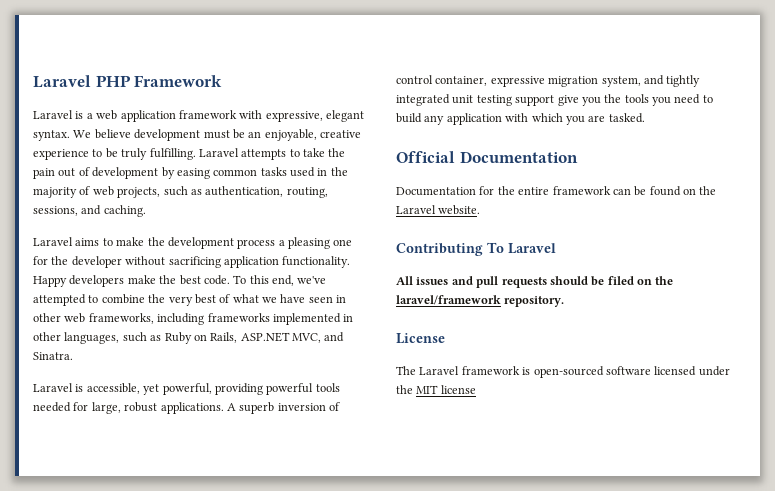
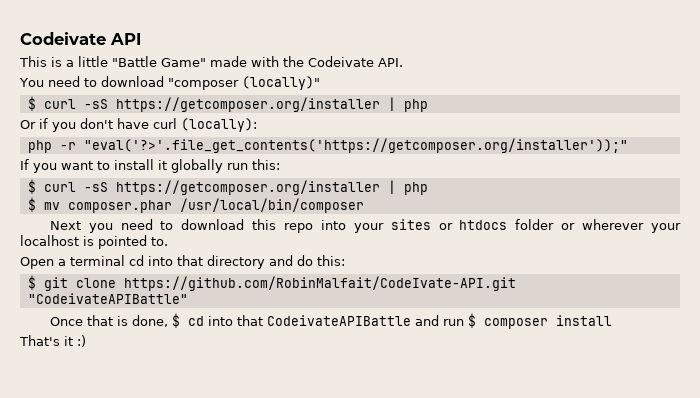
- Laravel PHP Framework
- Laravel is a web application framework with expressive, elegant syntax. We believe development must be an enjoyable, creative experience to be truly fulfilling. Laravel attempts to take the pain out of development by easing common tasks used in the majority of web projects, such as authentication, routing, sessions, and caching.
- Laravel aims to make the development process a pleasing one for the developer without sacrificing application functionality. Happy developers make the best code. To this end, we've attempted to combine the very best of what we have seen in other web frameworks, including frameworks implemented in other languages, such as Ruby on Rails, ASP.NET MVC, and Sinatra.
- Laravel is accessible, yet powerful, providing powerful tools needed for large, robust applications. A superb inversion of control container, expressive migration system, and tightly integrated unit testing support give you the tools you need to build any application with which you are tasked.
- Official Documentation
- Documentation for the entire framework can be found on the Laravel website.
- Contributing To Laravel
- All issues and pull requests should be filed on the laravel/framework repository.
- License
- The Laravel framework is open-sourced software licensed under the MIT license
+ Codeivate API
+ This is a little "Battle Game" made with the Codeivate API.
+ You need to download "composer (locally)"
+ $ curl -sS https://getcomposer.org/installer | php
+ Or if you don't have curl (locally):
+ php -r "eval('?>'.file_get_contents('https://getcomposer.org/installer'));"
+ If you want to install it globally run this:
+ $ curl -sS https://getcomposer.org/installer | php
+ $ mv composer.phar /usr/local/bin/composer
+ Next you need to download this repo into your sites or htdocs folder or wherever your localhost is pointed to.
+ Open a terminal cd into that directory and do this:
+ $ git clone https://github.com/RobinMalfait/CodeIvate-API.git "CodeivateAPIBattle"
+ Once that is done, $ cd into that CodeivateAPIBattle and run $ composer install
+ That's it :)

